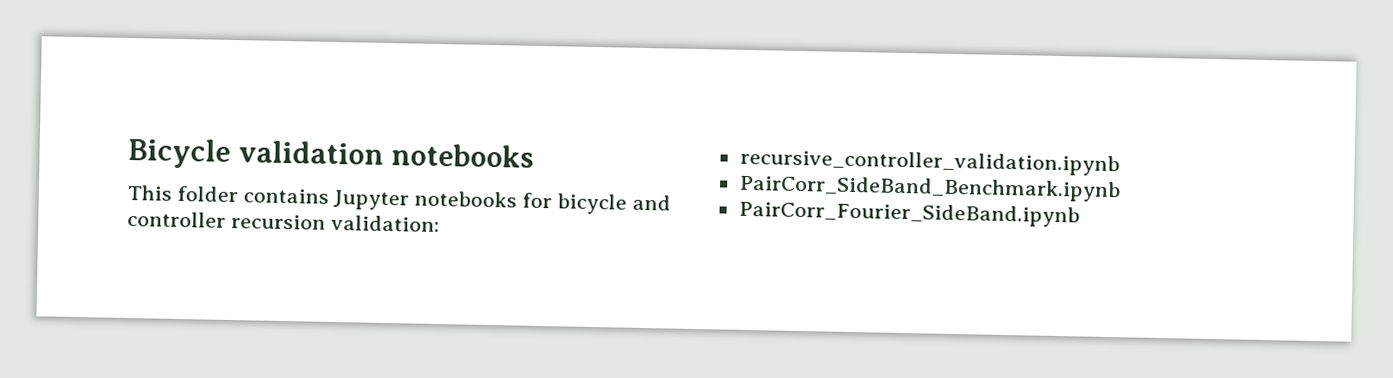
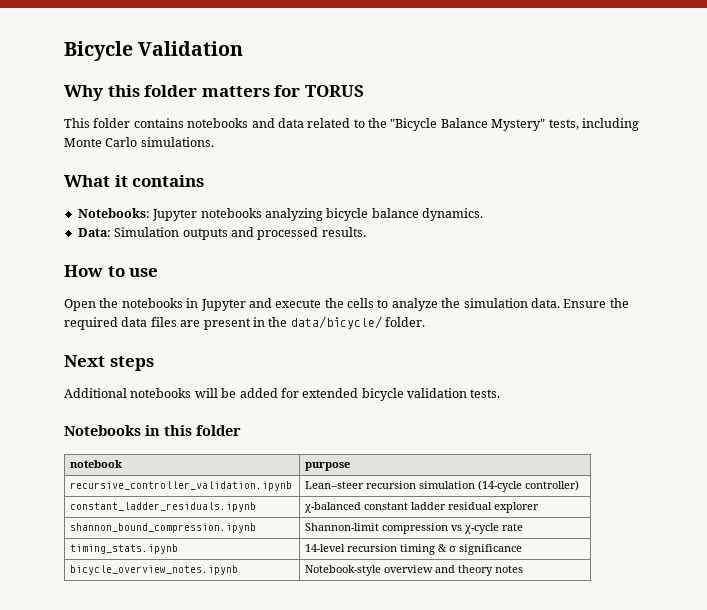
- Bicycle validation notebooks
- This folder contains Jupyter notebooks for bicycle and controller recursion validation:
- recursive_controller_validation.ipynb
- PairCorr_SideBand_Benchmark.ipynb
- PairCorr_Fourier_SideBand.ipynb
+ Bicycle Validation
+ Why this folder matters for TORUS
+ This folder contains notebooks and data related to the "Bicycle Balance Mystery" tests, including Monte Carlo simulations.
+ What it contains
+ Notebooks: Jupyter notebooks analyzing bicycle balance dynamics.
+ Data: Simulation outputs and processed results.
+ How to use
+ Open the notebooks in Jupyter and execute the cells to analyze the simulation data. Ensure the required data files are present in the data/bicycle/ folder.
+ Next steps
+ Additional notebooks will be added for extended bicycle validation tests.
+ Notebooks in this folder
+ notebook | purpose
+ recursive_controller_validation.ipynb | Lean–steer recursion simulation (14-cycle controller)
+ constant_ladder_residuals.ipynb | χ-balanced constant ladder residual explorer
+ shannon_bound_compression.ipynb | Shannon-limit compression vs χ-cycle rate
+ timing_stats.ipynb | 14-level recursion timing & σ significance
+ bicycle_overview_notes.ipynb | Notebook-style overview and theory notes

